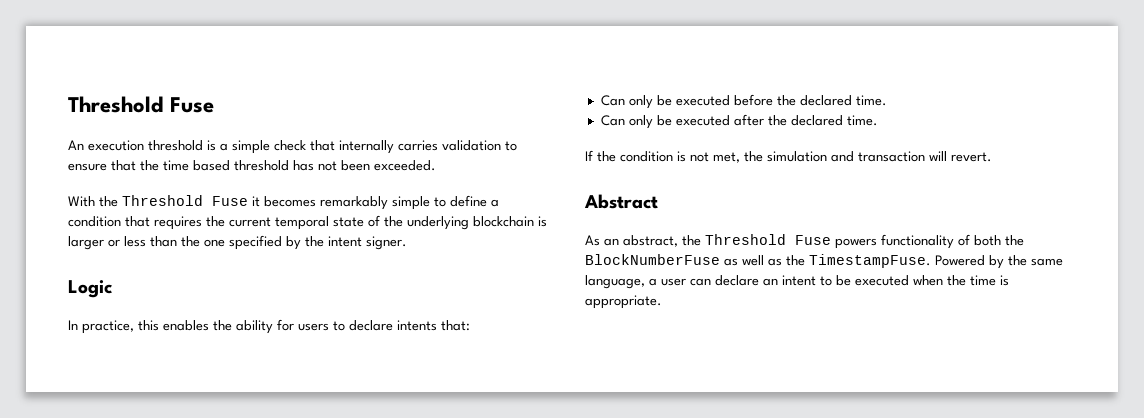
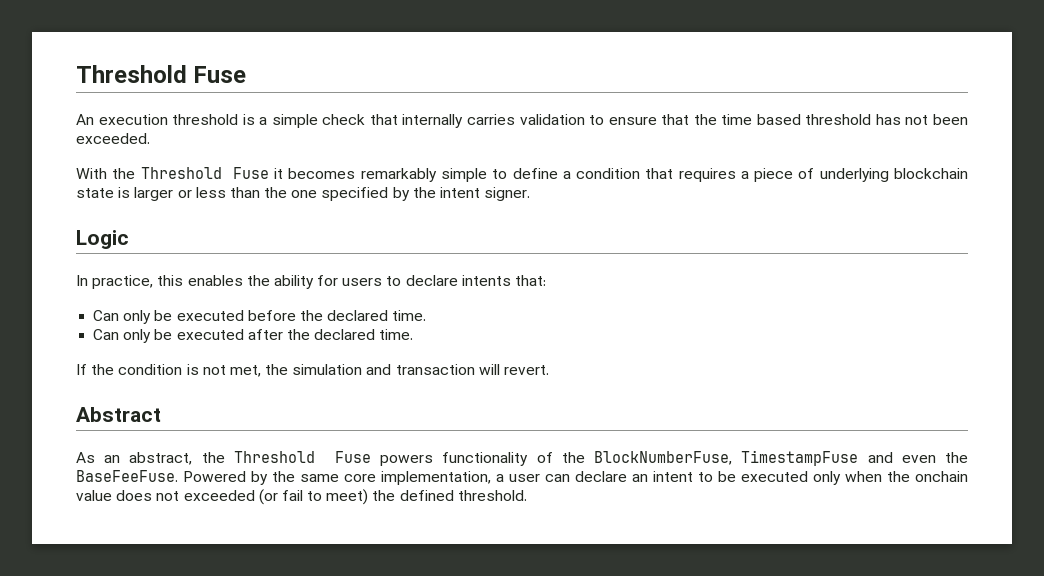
- With the Threshold Fuse it becomes remarkably simple to define a condition that requires the current temporal state of the underlying blockchain is larger or less than the one specified by the intent signer.
+ With the Threshold Fuse it becomes remarkably simple to define a condition that requires a piece of underlying blockchain state is larger or less than the one specified by the intent signer.
- As an abstract, the Threshold Fuse powers functionality of both the BlockNumberFuse as well as the TimestampFuse.
+ As an abstract, the Threshold Fuse powers functionality of the BlockNumberFuse, TimestampFuse and even the BaseFeeFuse.
- Powered by the same language, a user can declare an intent to be executed when the time is appropriate.
+ Powered by the same core implementation, a user can declare an intent to be executed only when the onchain value does not exceeded (or fail to meet) the defined threshold.

